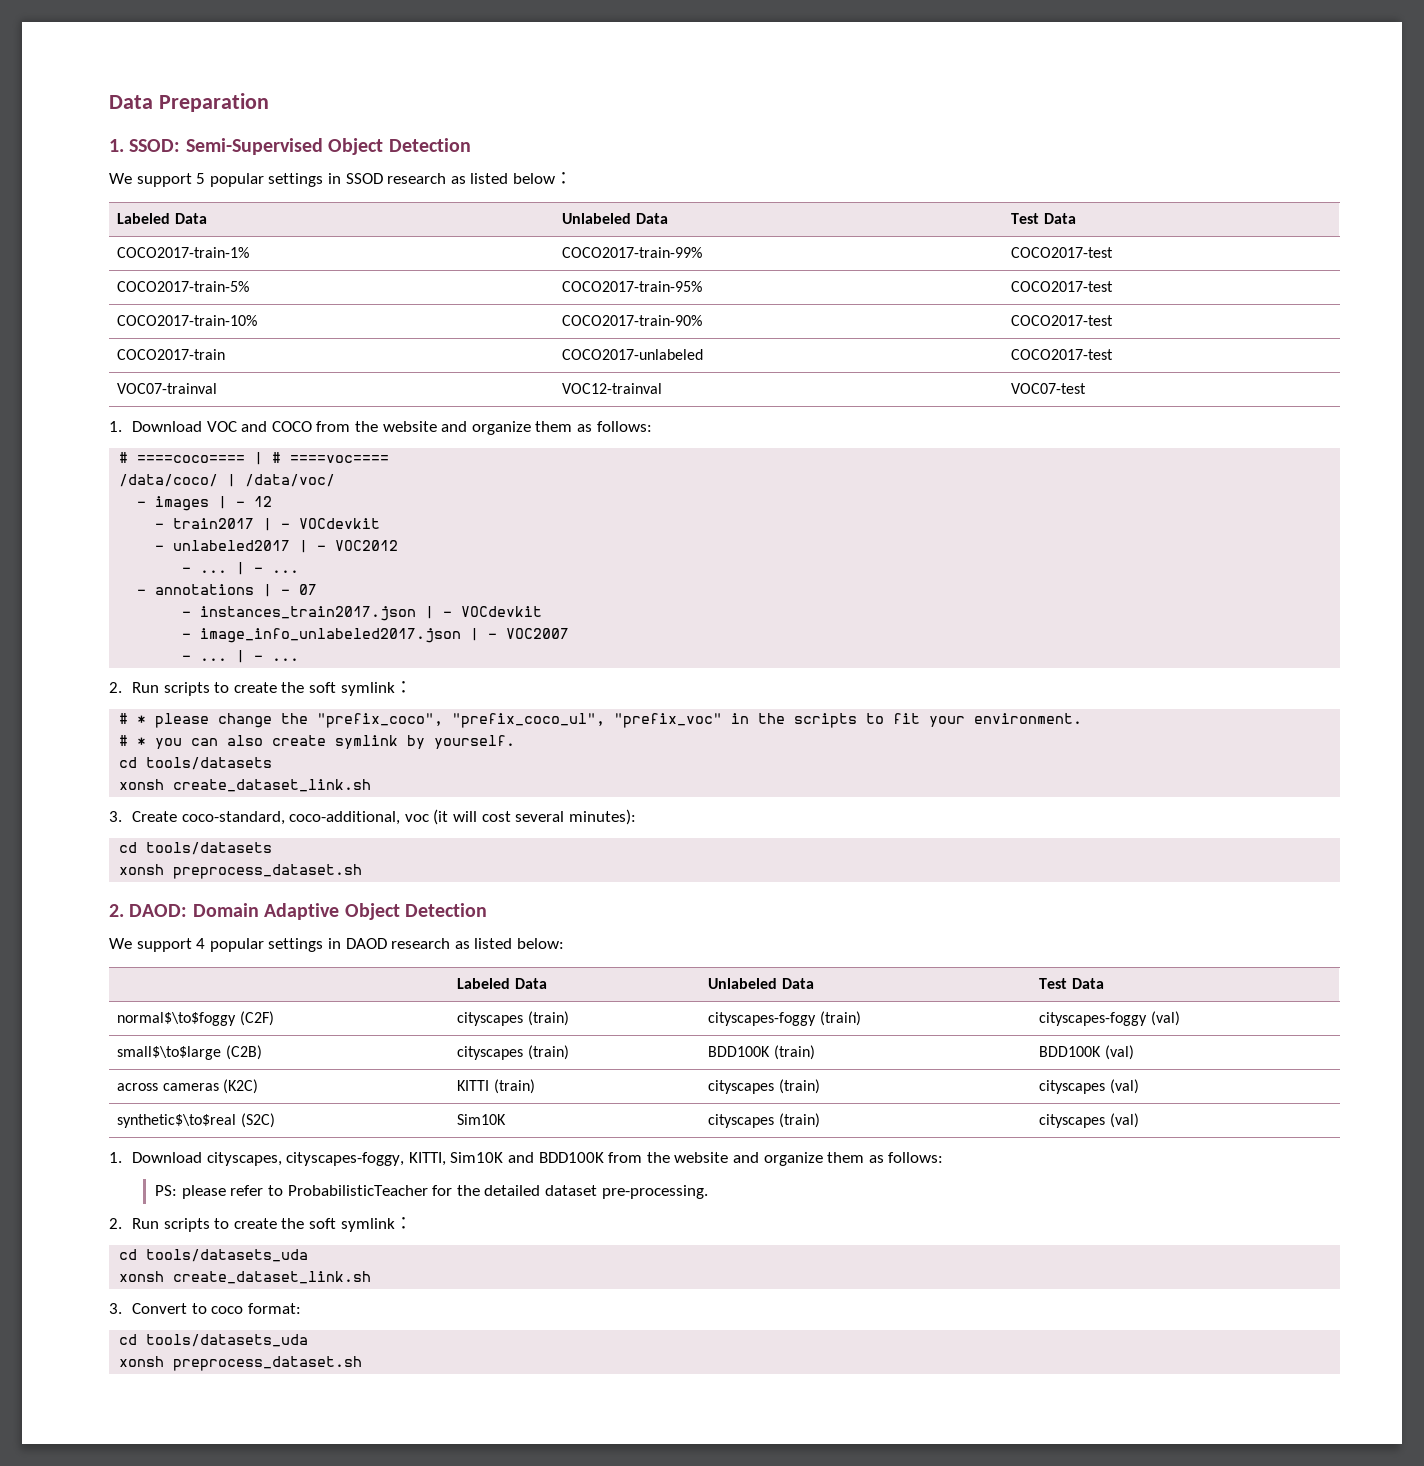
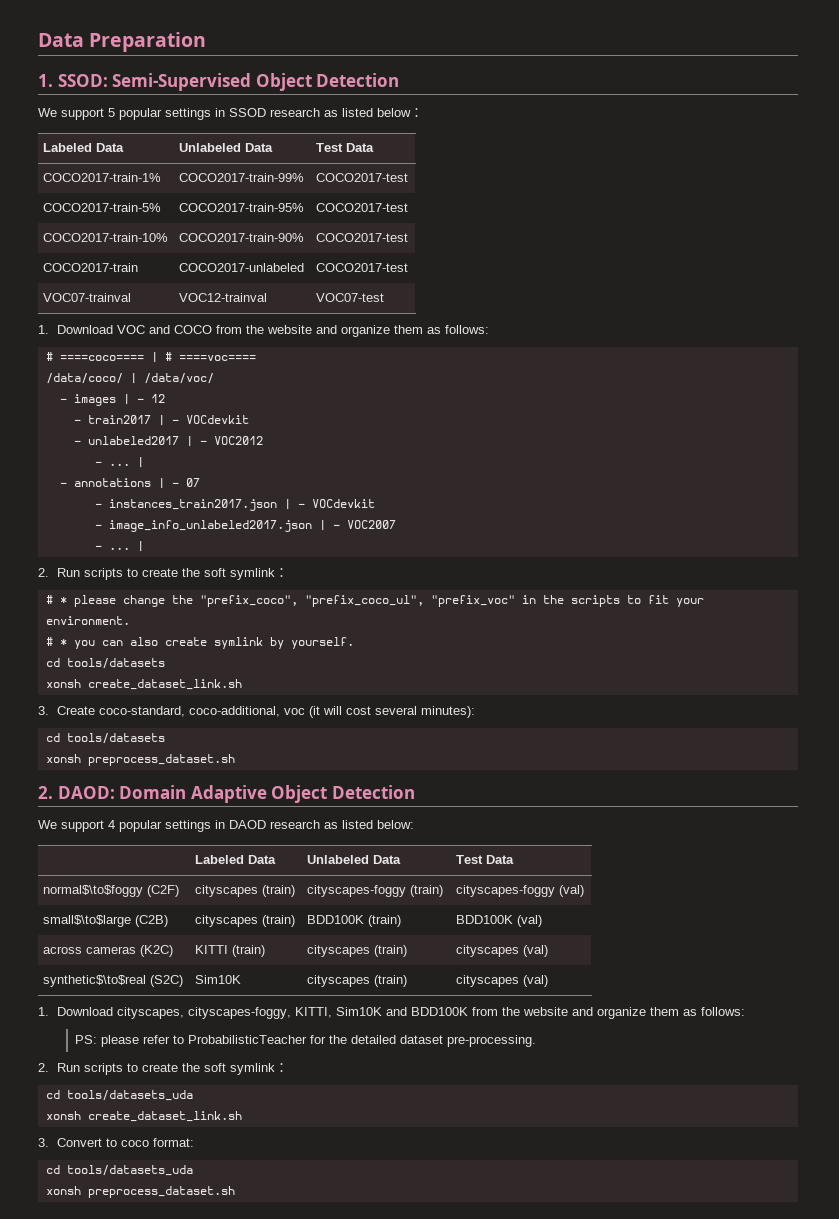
  - unlabeled2017 | - VOC2012
- - ... | - ...
+ - ... |
  - image_info_unlabeled2017.json | - VOC2007
- - ... | - ...
+ - ... |

